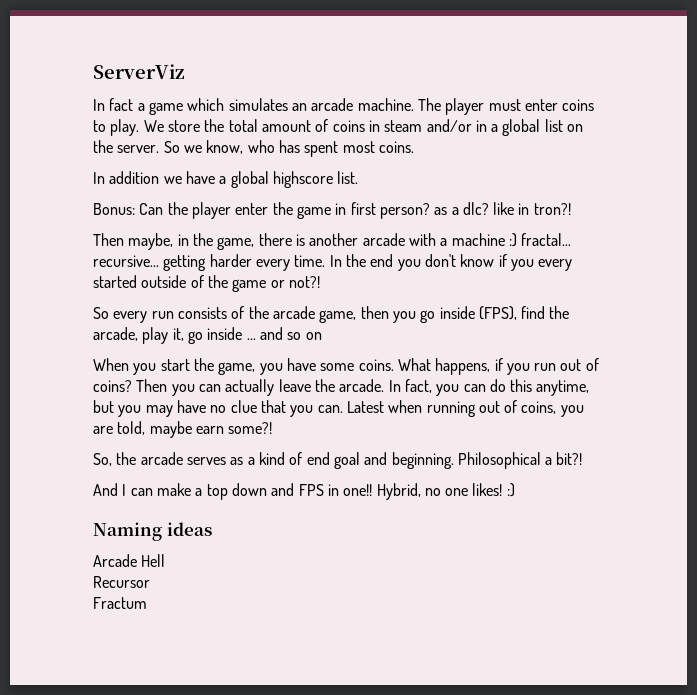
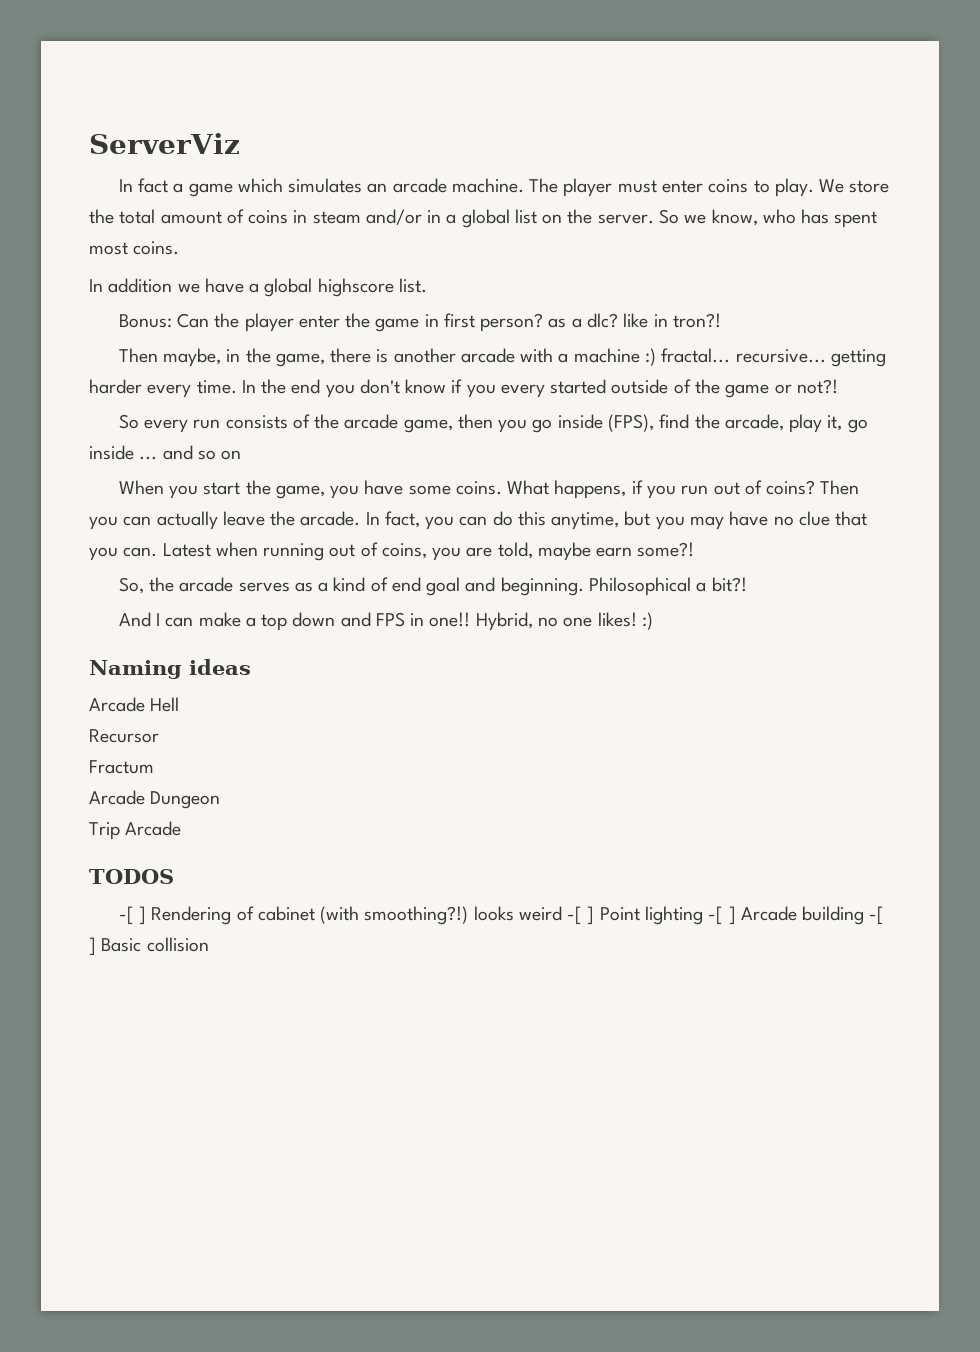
+ Arcade Dungeon
+ Trip Arcade
+ TODOS
+ -[ ] Rendering of cabinet (with smoothing?!) looks weird -[ ] Point lighting -[ ] Arcade building -[ ] Basic collision

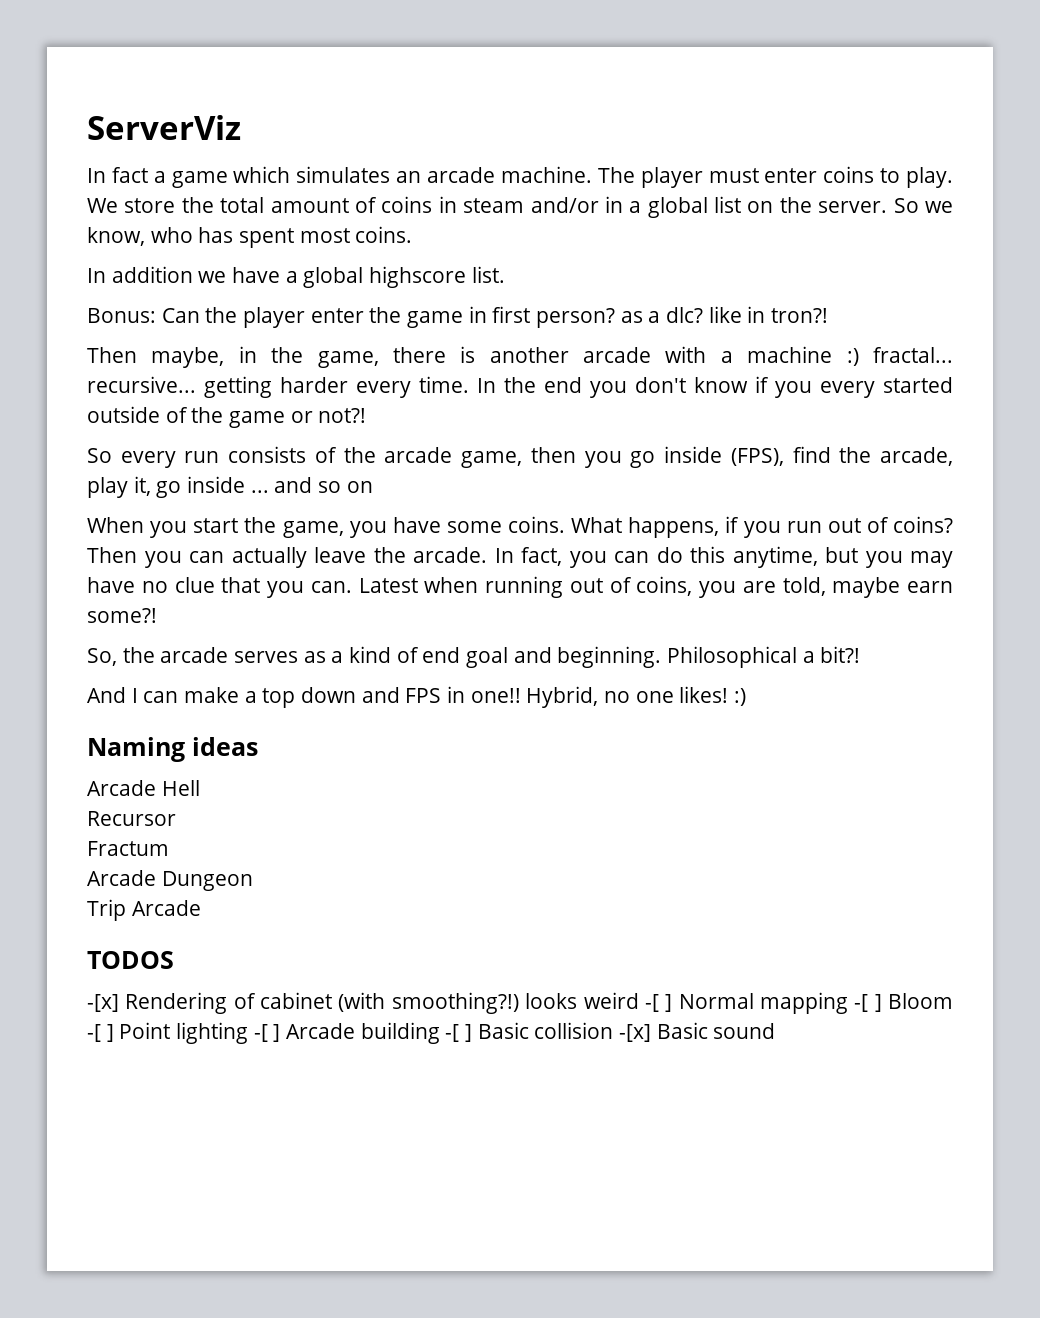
- -[ ] Rendering of cabinet (with smoothing?!) looks weird -[ ] Point lighting -[ ] Arcade building -[ ] Basic collision
+ -[x] Rendering of cabinet (with smoothing?!) looks weird -[ ] Normal mapping -[ ] Bloom -[ ] Point lighting -[ ] Arcade building -[ ] Basic collision -[x] Basic sound

